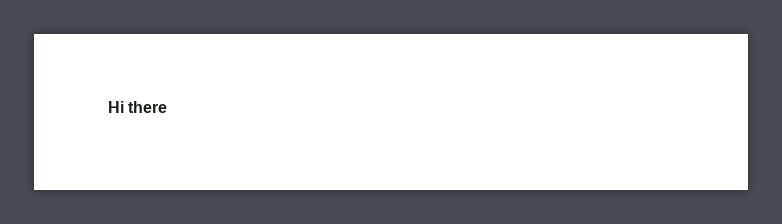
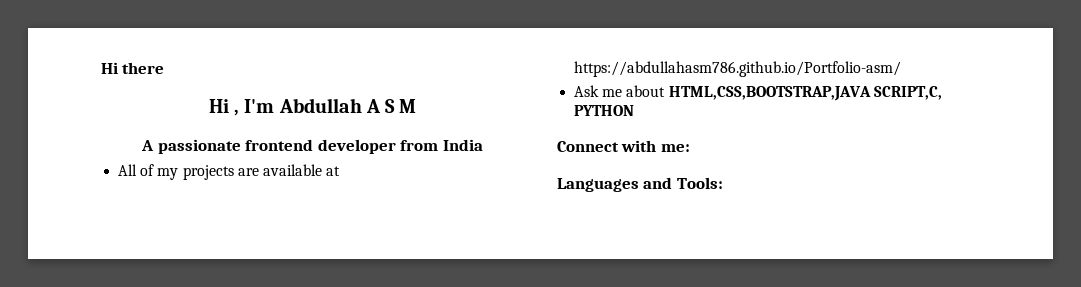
+ Hi , I'm Abdullah A S M
+ A passionate frontend developer from India
+ All of my projects are available at https://abdullahasm786.github.io/Portfolio-asm/
+ Ask me about HTML,CSS,BOOTSTRAP,JAVA SCRIPT,C, PYTHON
+ Connect with me:
+ Languages and Tools:

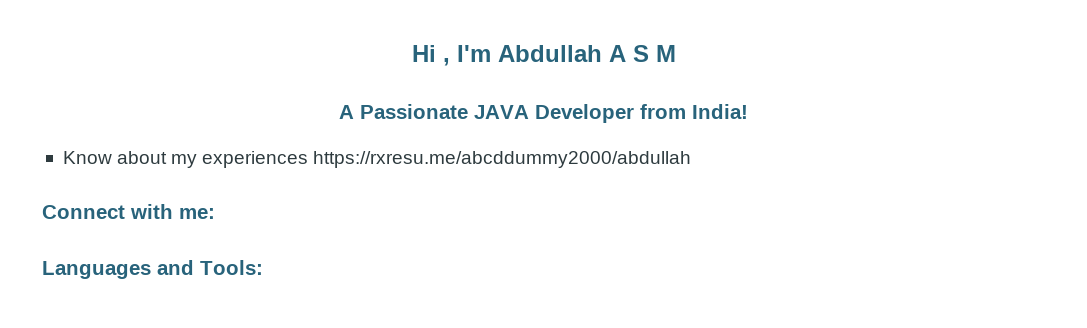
- Hi there
- A passionate frontend developer from India
- All of my projects are available at https://abdullahasm786.github.io/Portfolio-asm/
- Ask me about HTML,CSS,BOOTSTRAP,JAVA SCRIPT,C, PYTHON
+ A Passionate JAVA Developer from India!
+ Know about my experiences https://rxresu.me/abcddummy2000/abdullah

